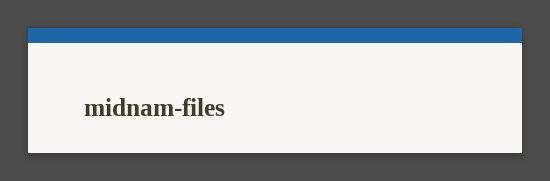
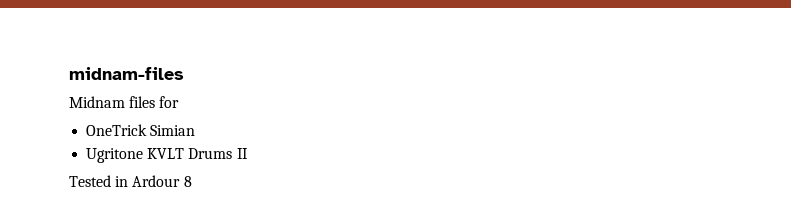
+ Midnam files for
+ OneTrick Simian
+ Ugritone KVLT Drums II
+ Tested in Ardour 8

